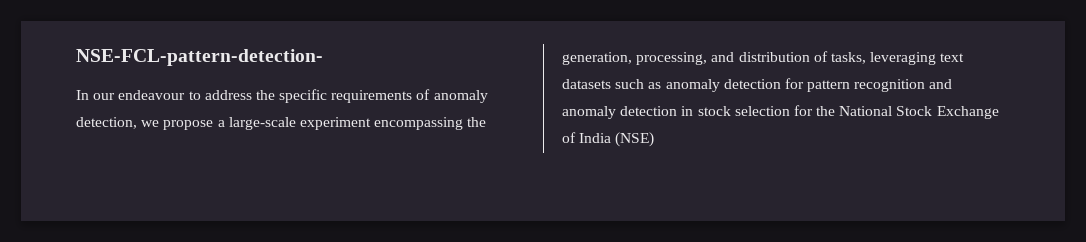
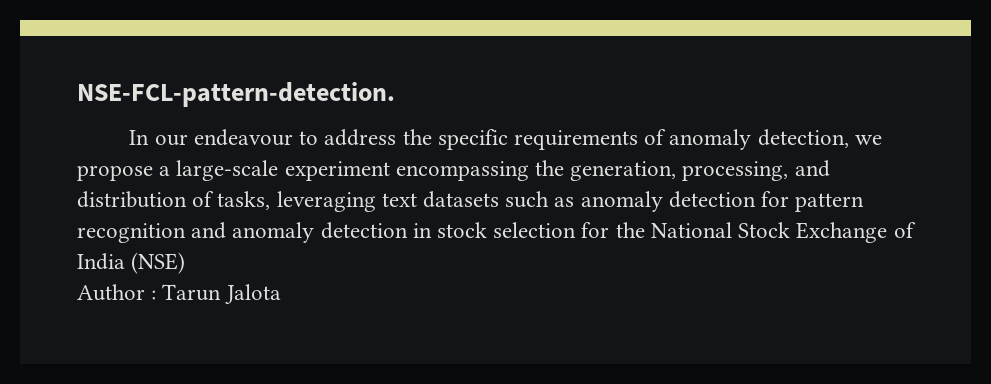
- NSE-FCL-pattern-detection-
+ NSE-FCL-pattern-detection.
+ Author : Tarun Jalota

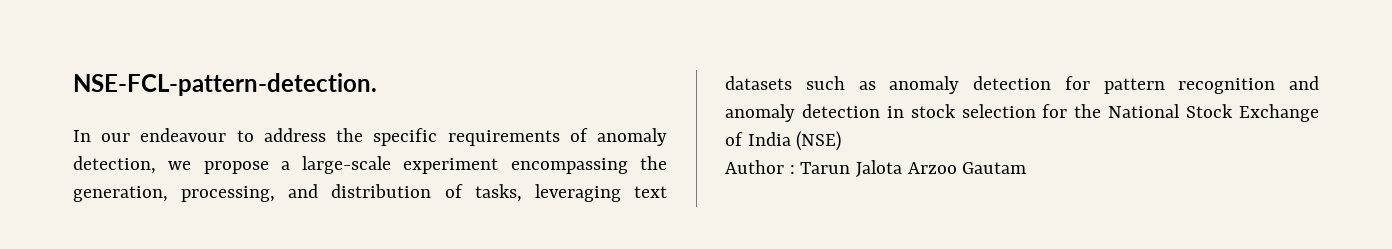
- Author : Tarun Jalota
+ Author : Tarun Jalota Arzoo Gautam

